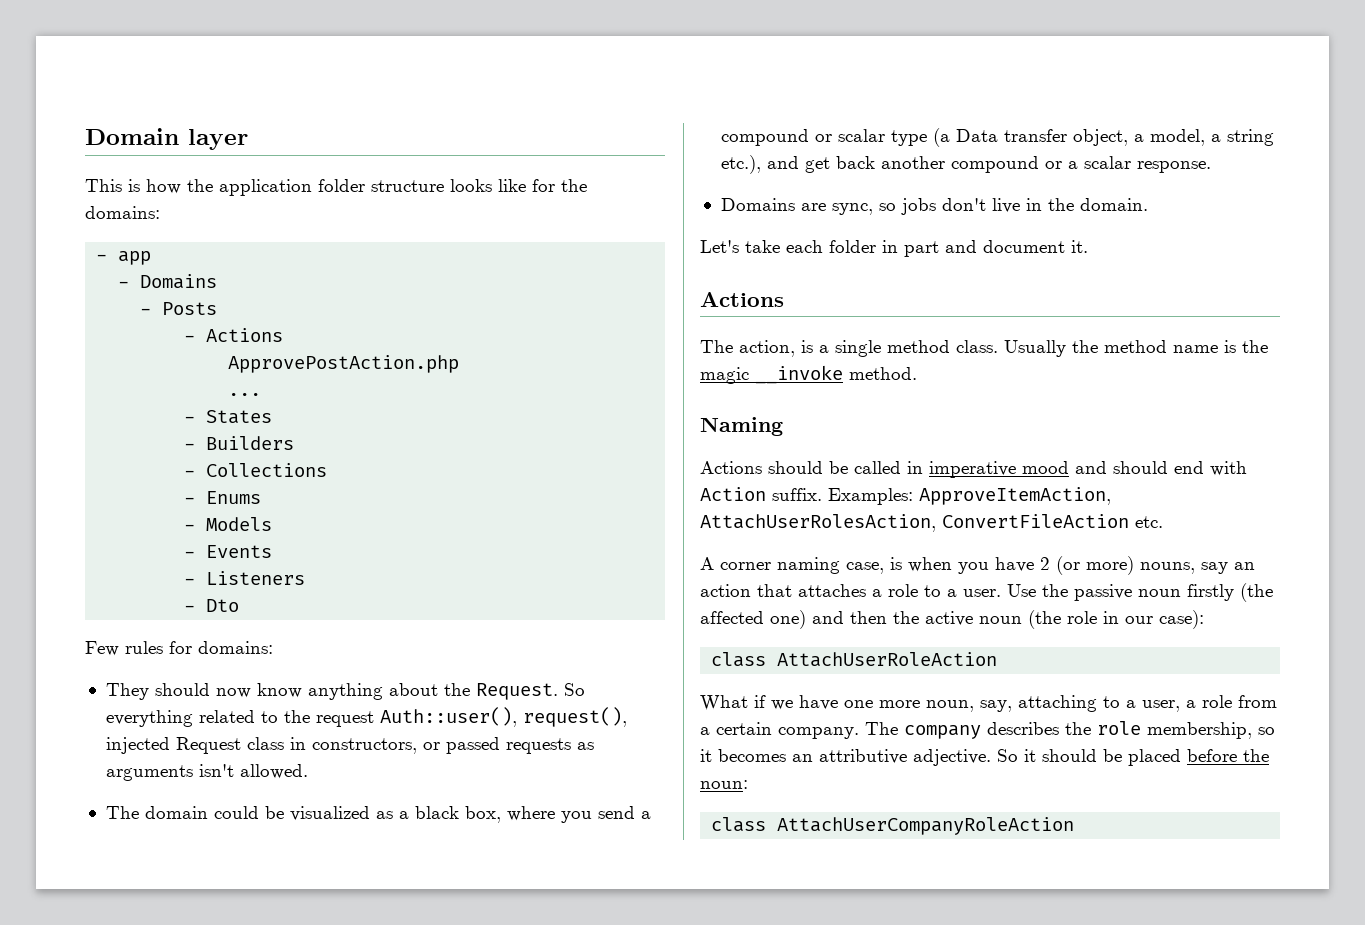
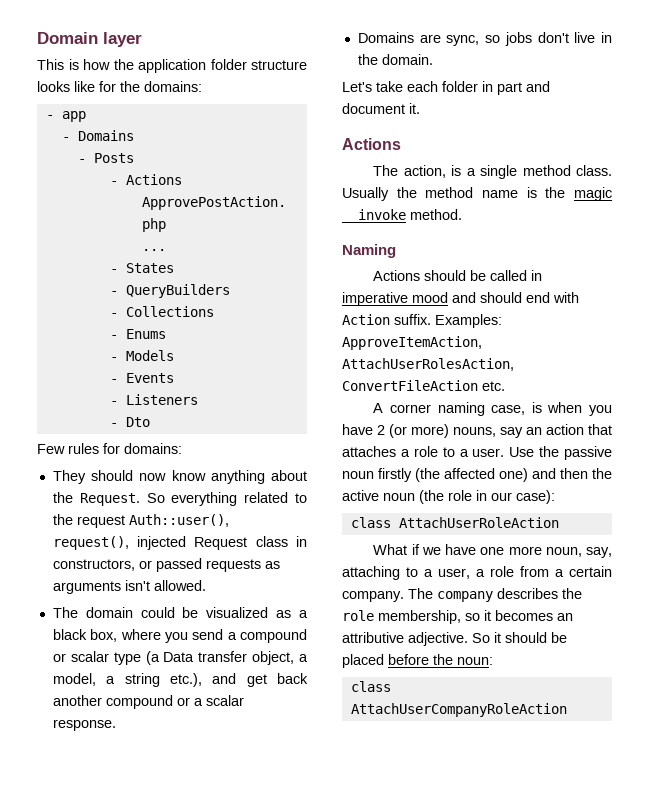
- - Builders
+ - QueryBuilders

